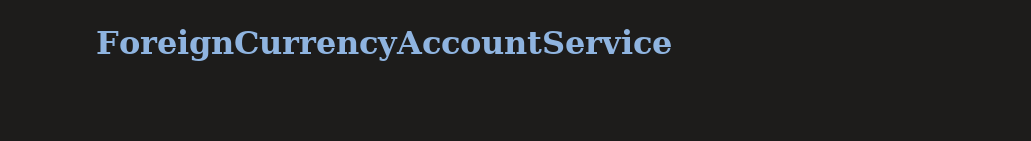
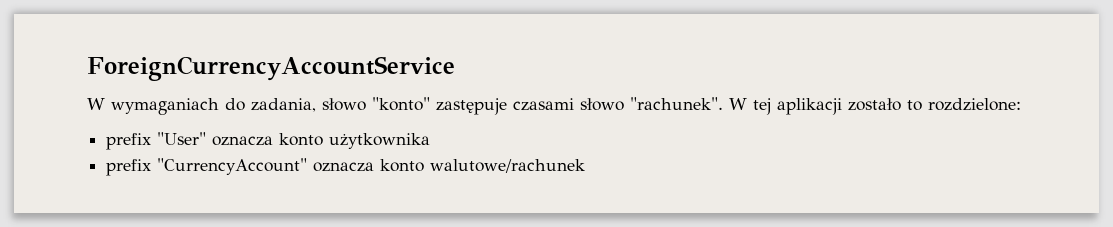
+ W wymaganiach do zadania, słowo "konto" zastępuje czasami słowo "rachunek". W tej aplikacji zostało to rozdzielone:
+ prefix "User" oznacza konto użytkownika
+ prefix "CurrencyAccount" oznacza konto walutowe/rachunek

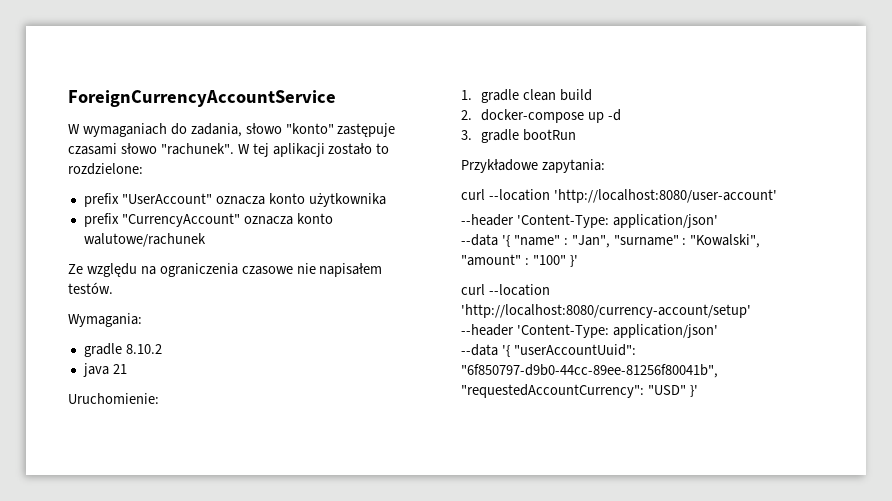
- prefix "User" oznacza konto użytkownika
+ prefix "UserAccount" oznacza konto użytkownika
+ Ze względu na ograniczenia czasowe nie napisałem testów.
+ Wymagania:
+ gradle 8.10.2
+ java 21
+ Uruchomienie:
+ 1. gradle clean build
+ 2. docker-compose up -d
+ 3. gradle bootRun
+ Przykładowe zapytania:
+ curl --location 'http://localhost:8080/user-account'
+ --header 'Content-Type: application/json'
+ --data '{ "name" : "Jan", "surname" : "Kowalski", "amount" : "100" }'
+ curl --location 'http://localhost:8080/currency-account/setup'
+ --header 'Content-Type: application/json'
+ --data '{ "userAccountUuid": "6f850797-d9b0-44cc-89ee-81256f80041b", "requestedAccountCurrency": "USD" }'

